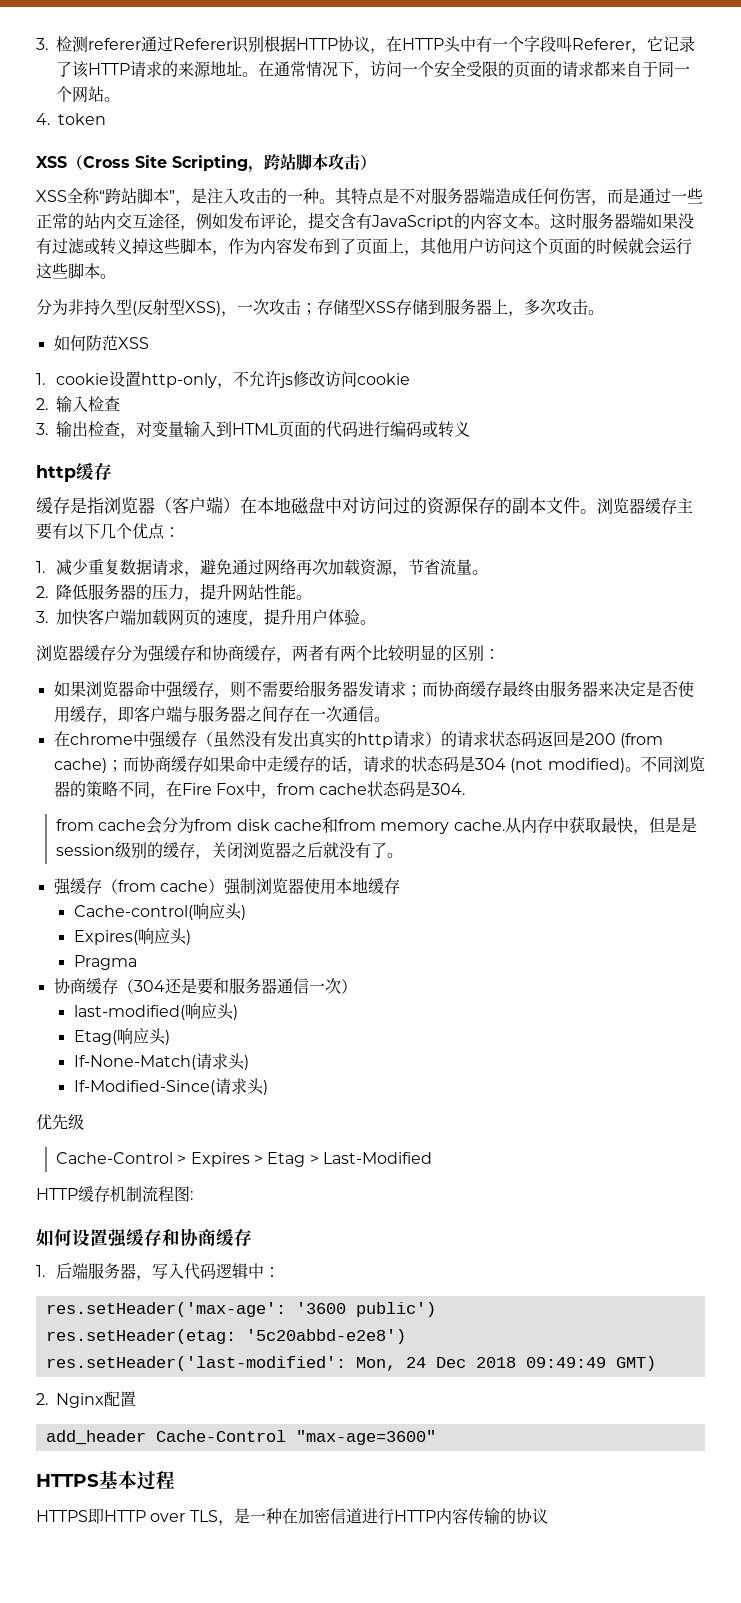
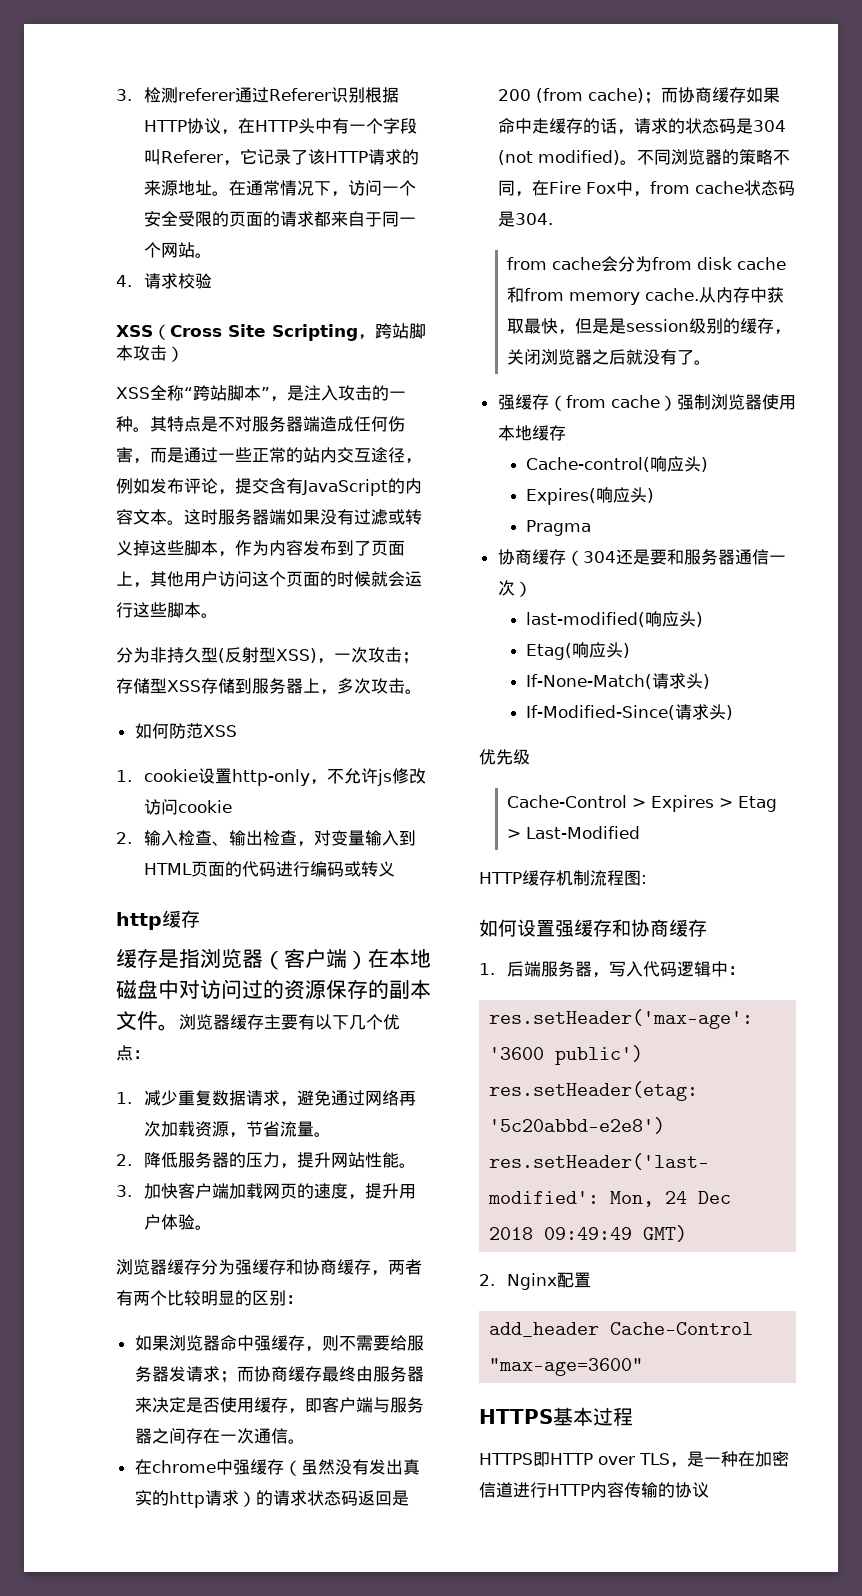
- 4. token
+ 4.请求校验
- 2.输入检查
- 3.输出检查，对变量输入到HTML页面的代码进行编码或转义
+ 2.输入检查、输出检查，对变量输入到HTML页面的代码进行编码或转义

